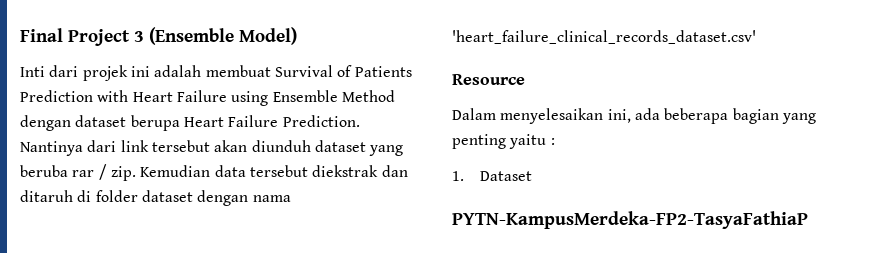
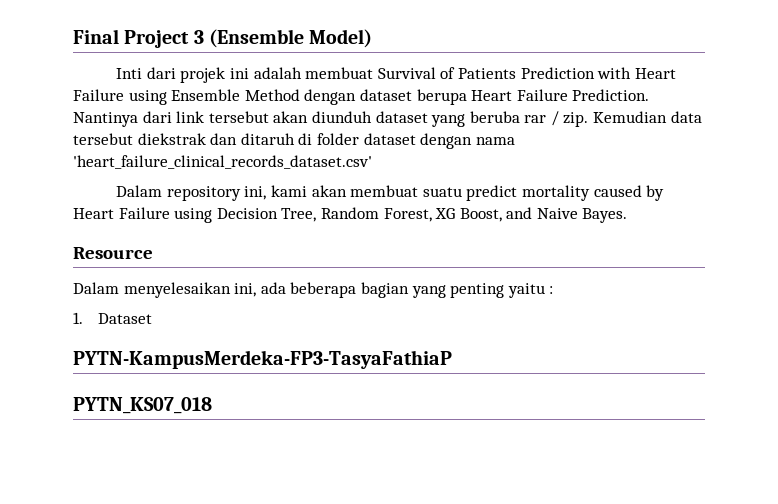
+ Dalam repository ini, kami akan membuat suatu predict mortality caused by Heart Failure using Decision Tree, Random Forest, XG Boost, and Naive Bayes.
- PYTN-KampusMerdeka-FP2-TasyaFathiaP
+ PYTN-KampusMerdeka-FP3-TasyaFathiaP
+ PYTN_KS07_018

